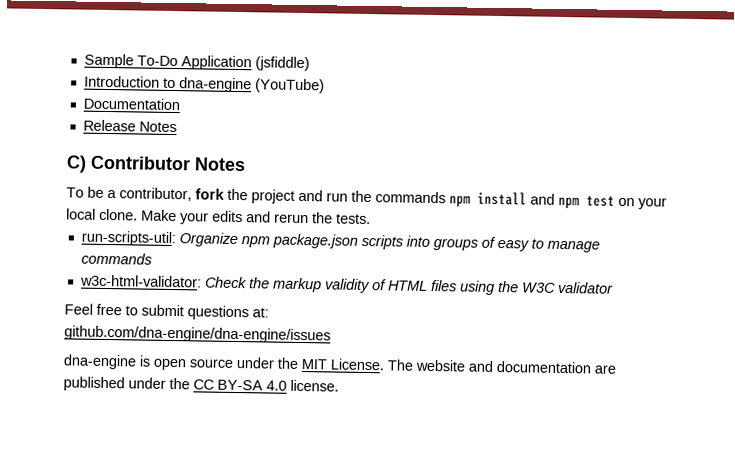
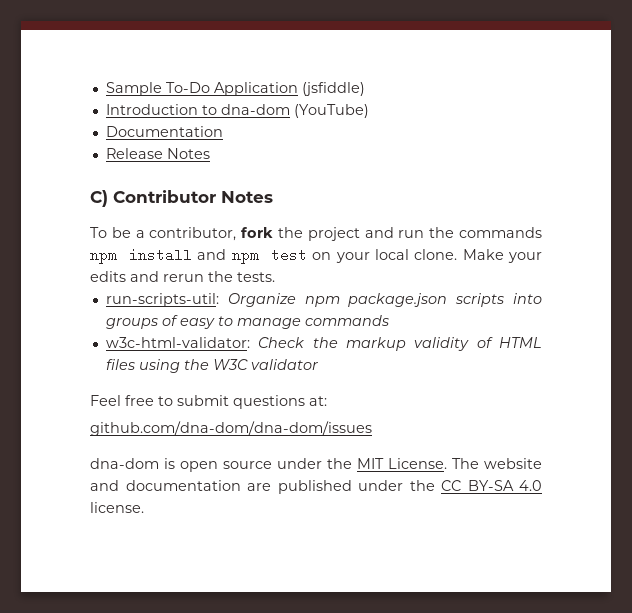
- Introduction to dna-engine (YouTube)
+ Introduction to dna-dom (YouTube)
- github.com/dna-engine/dna-engine/issues
- dna-engine is open source under the MIT License.
+ github.com/dna-dom/dna-dom/issues
+ dna-dom is open source under the MIT License.

